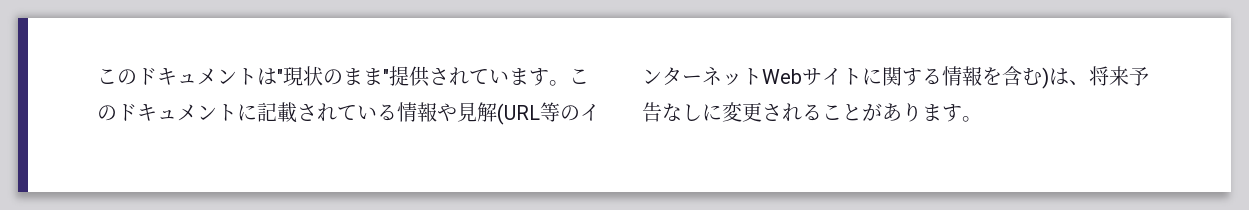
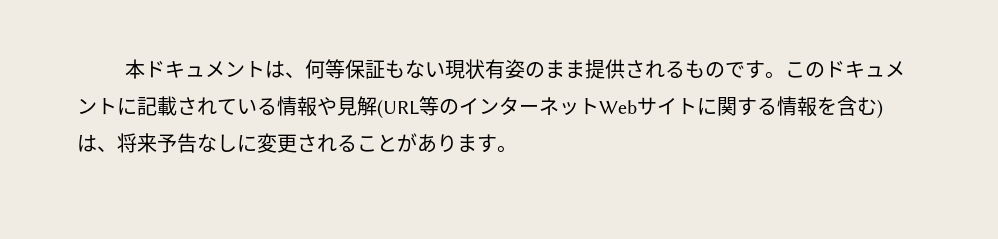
- このドキュメントは"現状のまま"提供されています。
+ 本ドキュメントは、何等保証もない現状有姿のまま提供されるものです。

